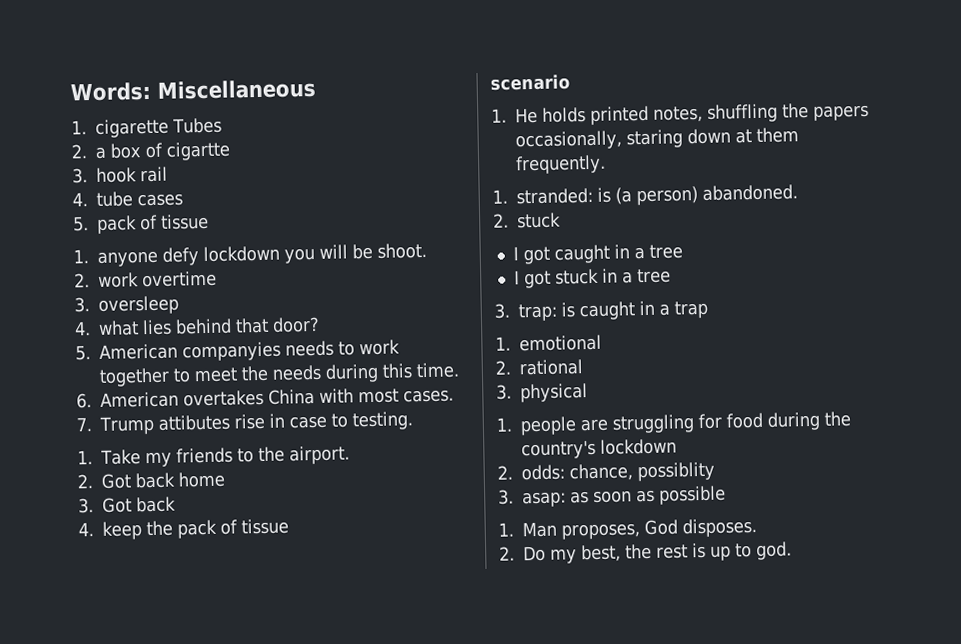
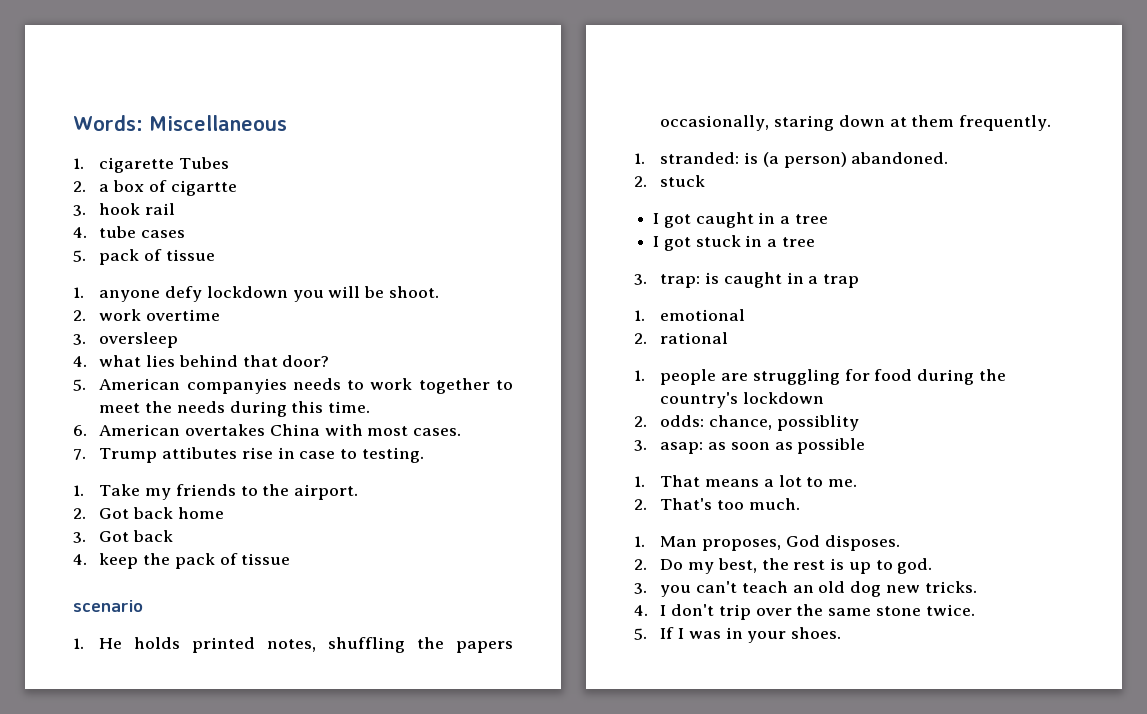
- 3. physical
+ 1. That means a lot to me.
+ 2. That's too much.
+ 3. you can't teach an old dog new tricks.
+ 4. I don't trip over the same stone twice.
+ 5. If I was in your shoes.

